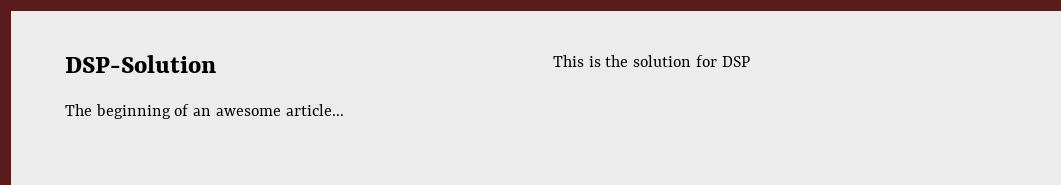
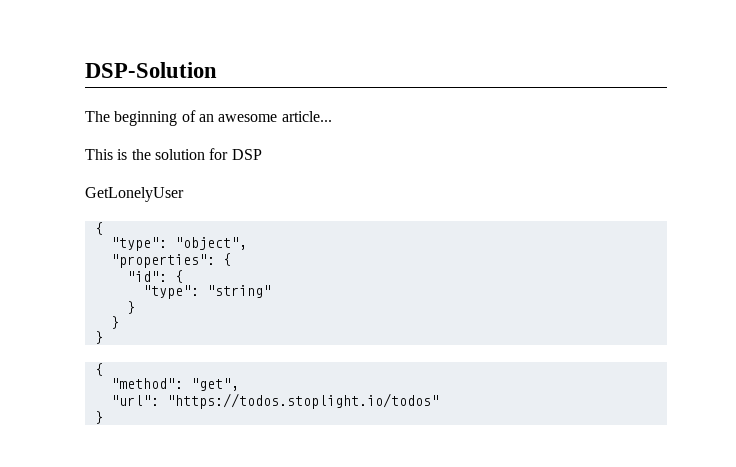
+ GetLonelyUser
+ {
+ "type": "object",
+ "properties": {
+ "id": {
+ "type": "string"
+ }
+ }
+ }
+ {
+ "method": "get",
+ "url": "https://todos.stoplight.io/todos"
+ }

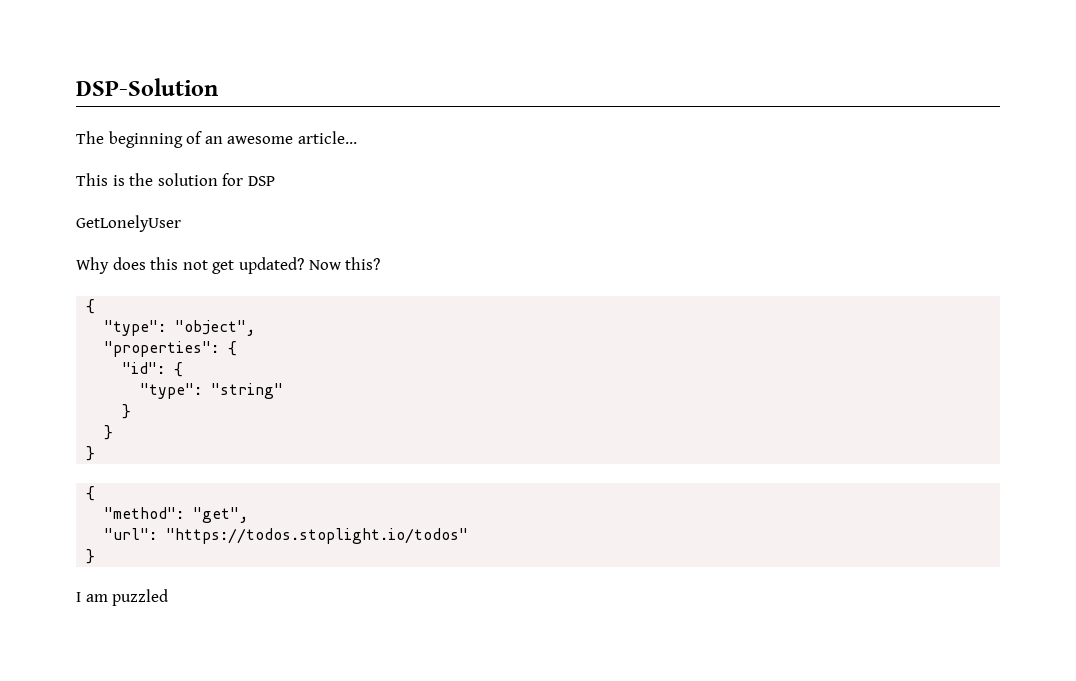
+ Why does this not get updated? Now this?
+ I am puzzled

